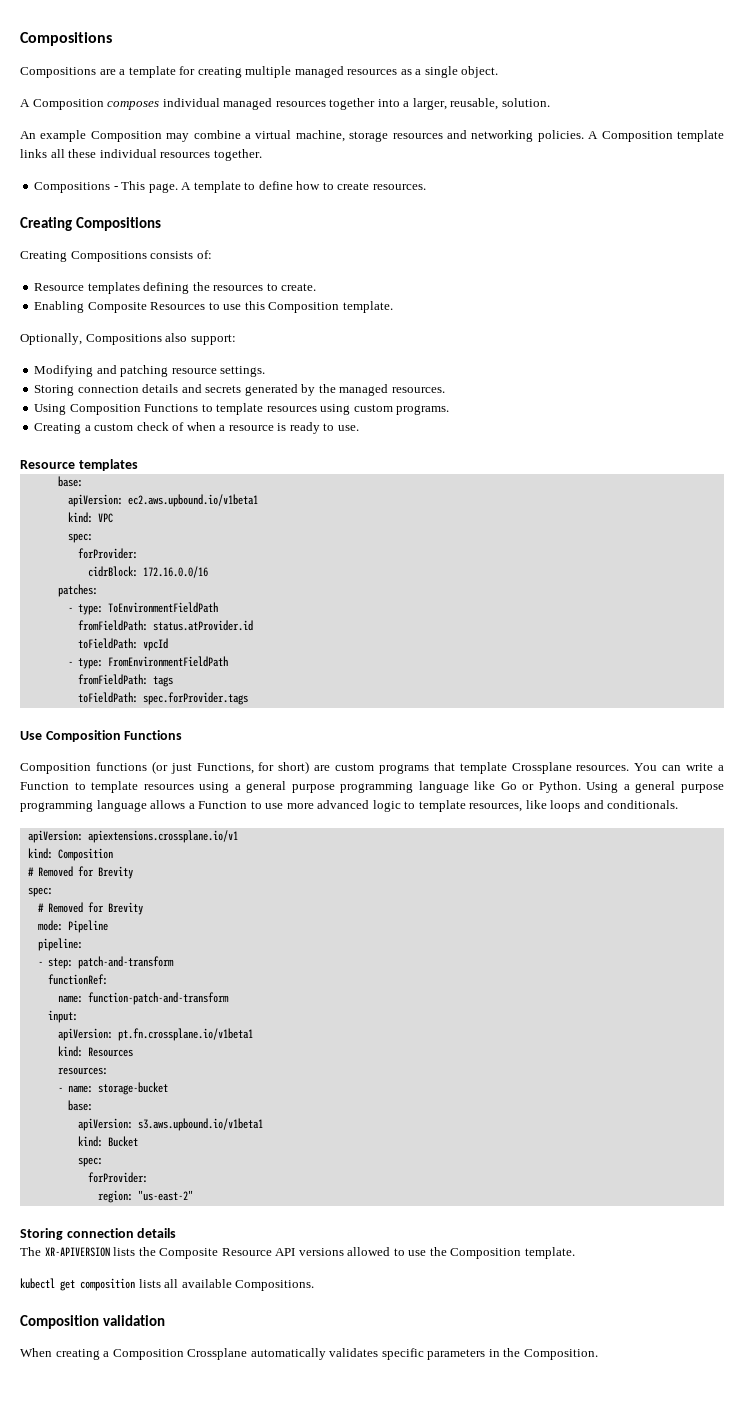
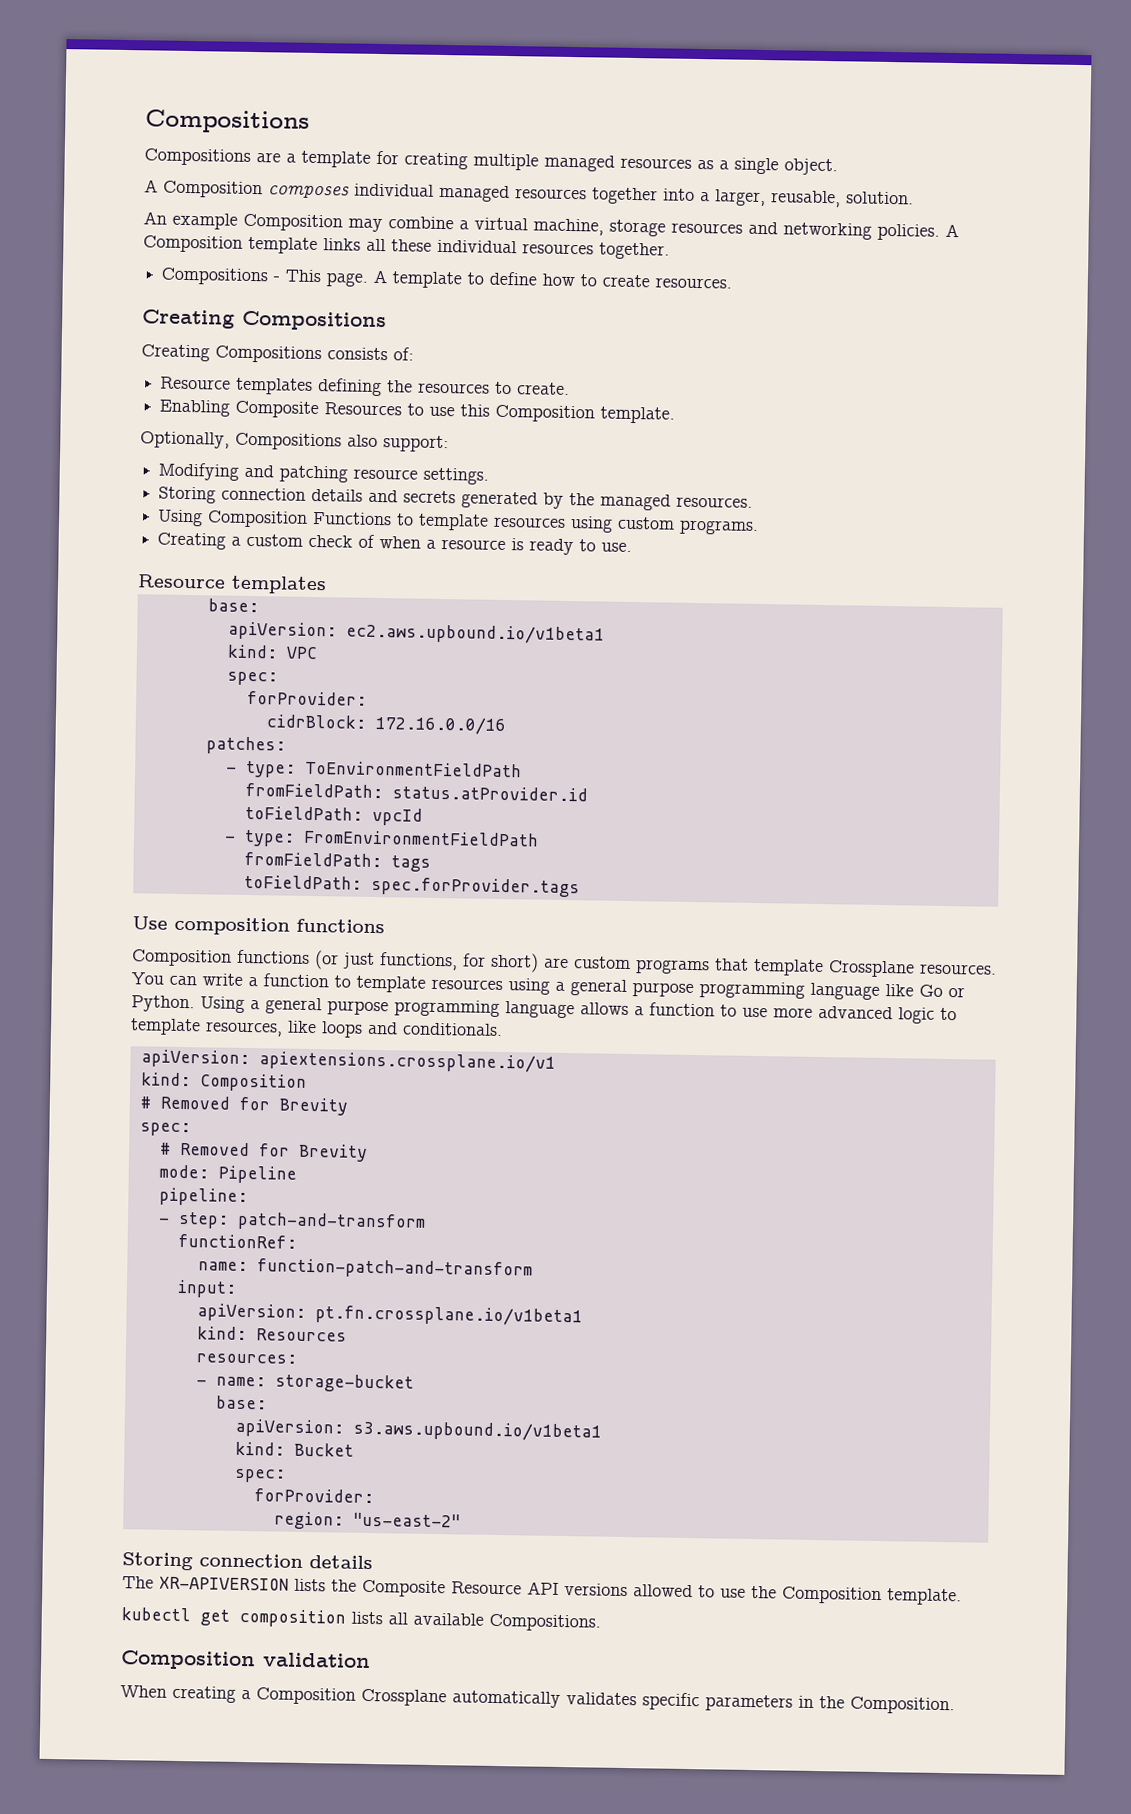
- Use Composition Functions
+ Use composition functions
- Composition functions (or just Functions, for short) are custom programs that template Crossplane resources.
+ Composition functions (or just functions, for short) are custom programs that template Crossplane resources.
- You can write a Function to template resources using a general purpose programming language like Go or Python.
+ You can write a function to template resources using a general purpose programming language like Go or Python.
- Using a general purpose programming language allows a Function to use more advanced logic to template resources, like loops and conditionals.
+ Using a general purpose programming language allows a function to use more advanced logic to template resources, like loops and conditionals.

